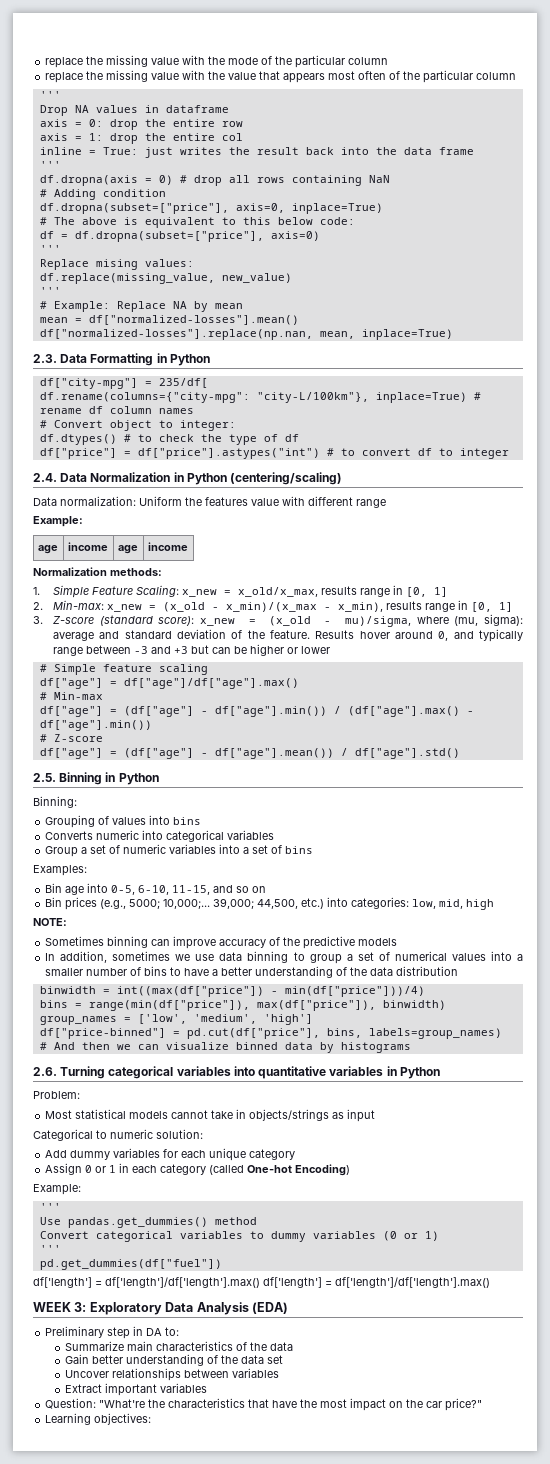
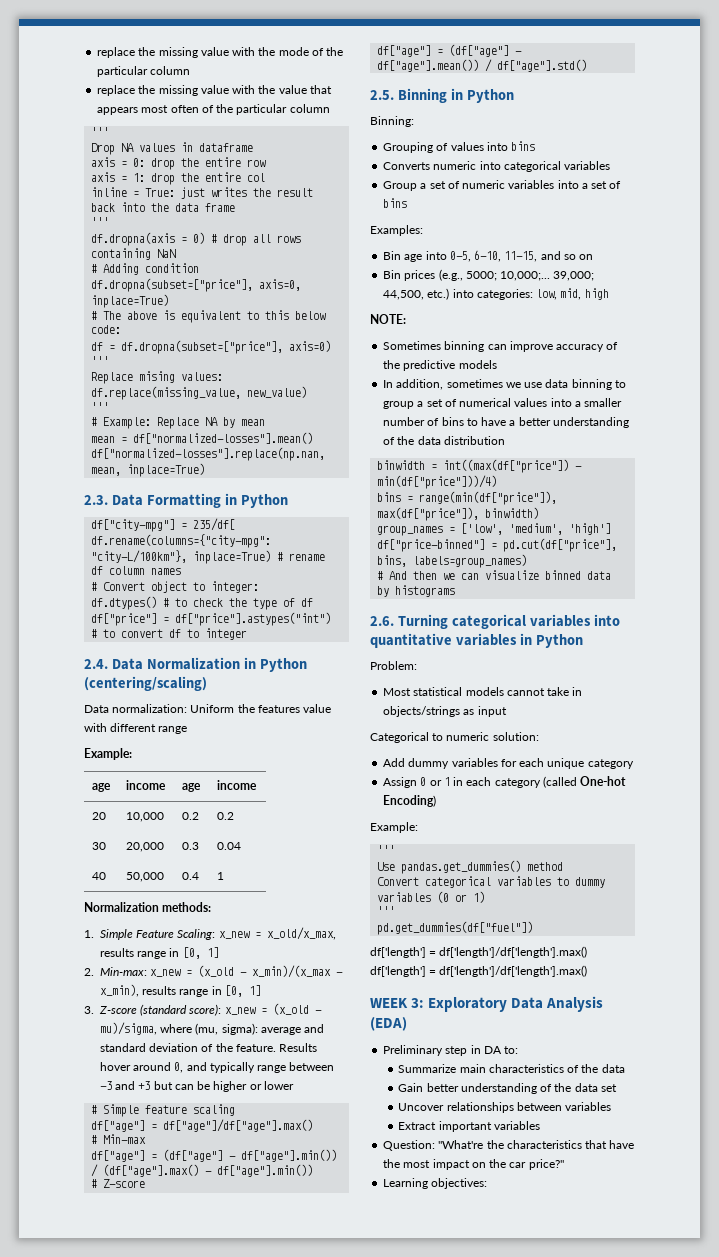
+ 20 | 10,000 | 0.2 | 0.2
+ 30 | 20,000 | 0.3 | 0.04
+ 40 | 50,000 | 0.4 | 1

